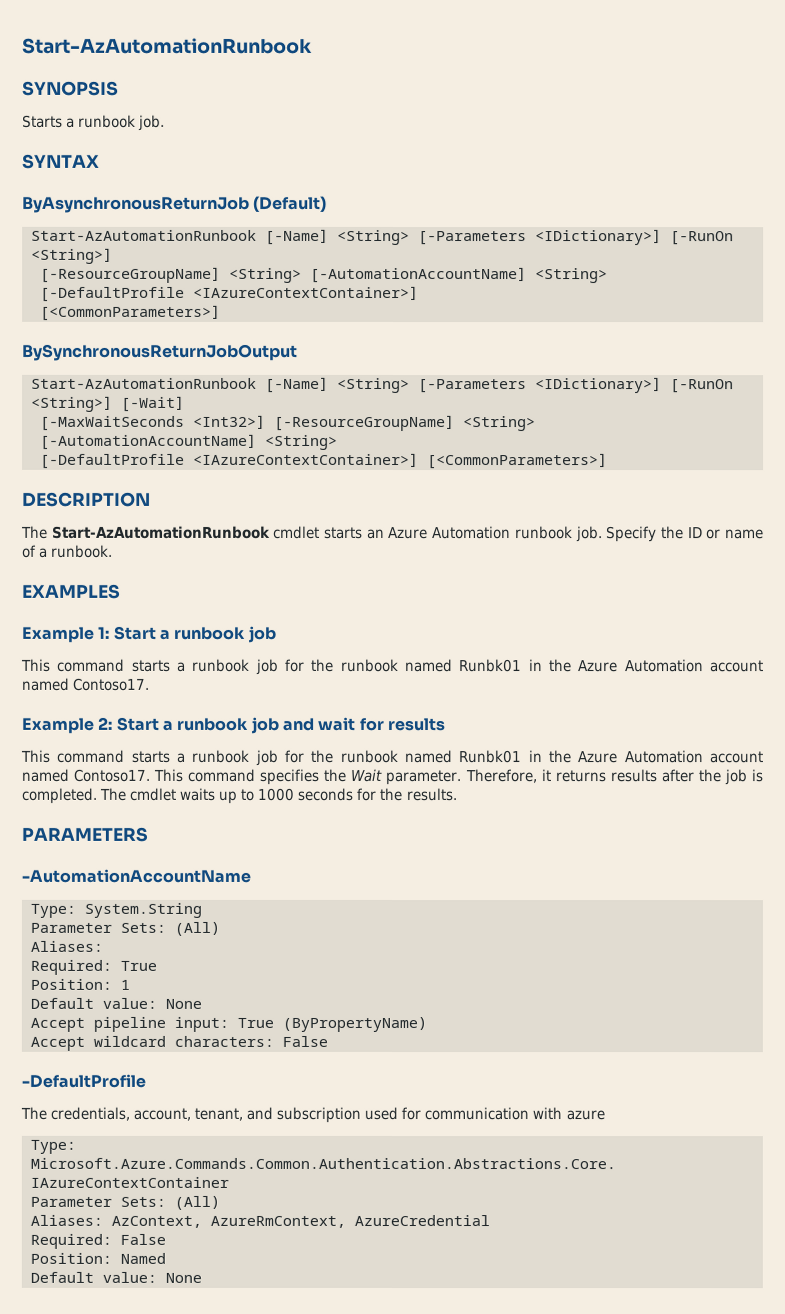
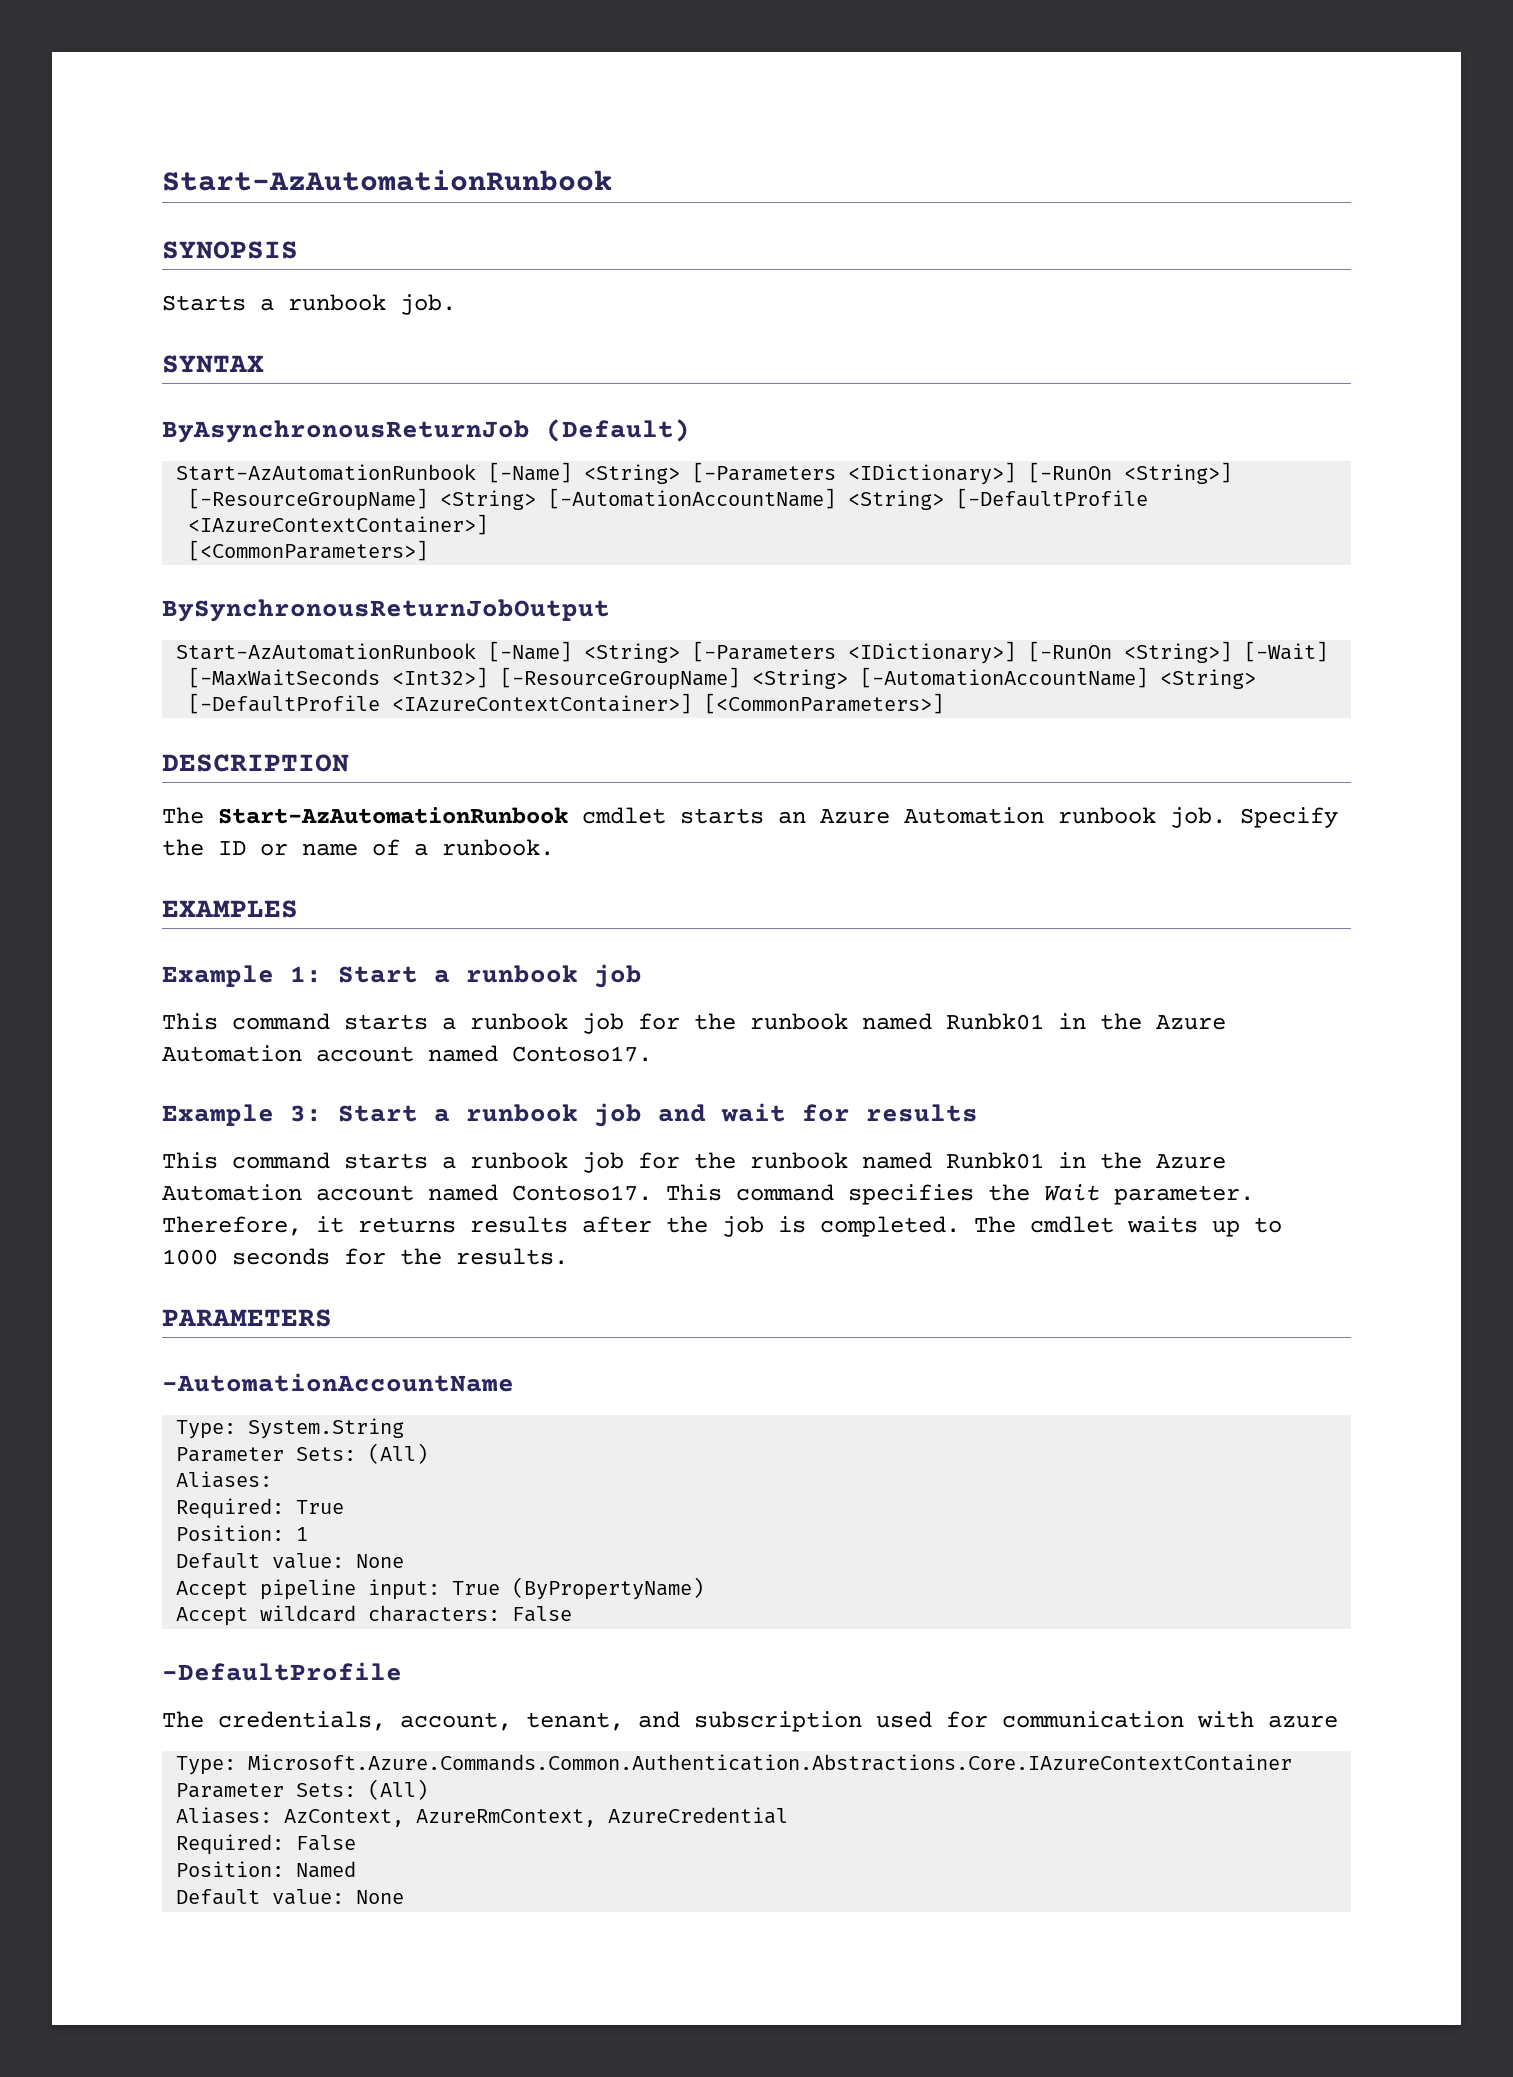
- Example 2: Start a runbook job and wait for results
+ Example 3: Start a runbook job and wait for results

